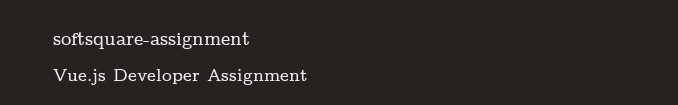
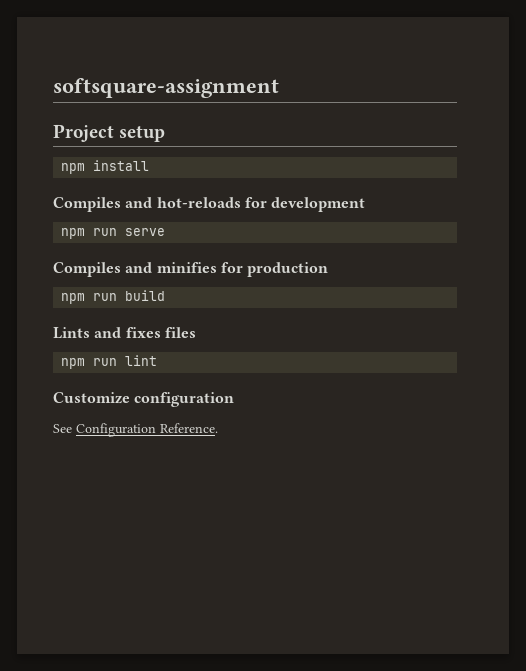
- Vue.js Developer Assignment
+ Project setup
+ npm install
+ Compiles and hot-reloads for development
+ npm run serve
+ Compiles and minifies for production
+ npm run build
+ Lints and fixes files
+ npm run lint
+ Customize configuration
+ See Configuration Reference.

